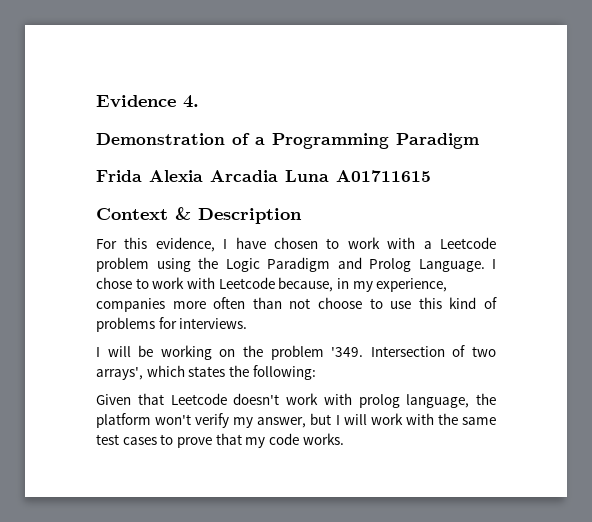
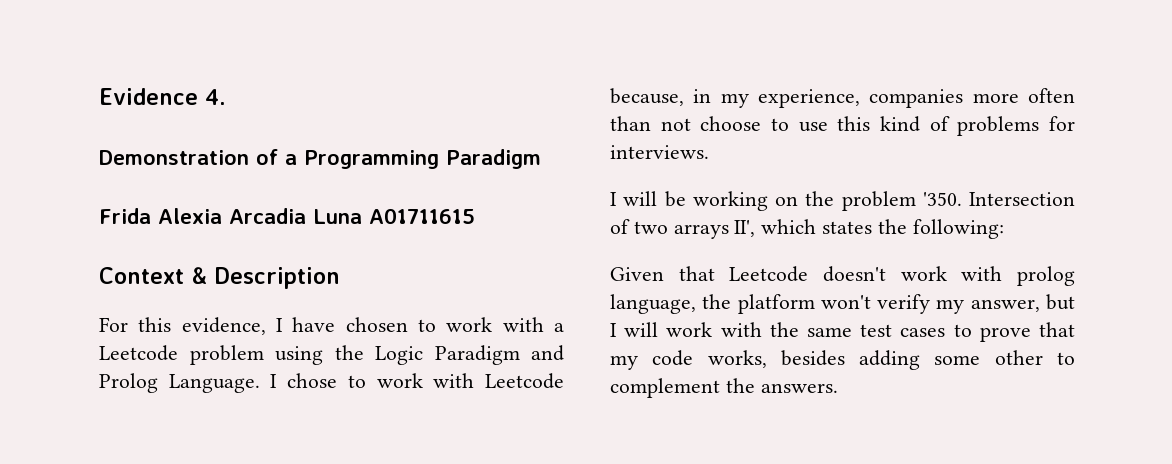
- I will be working on the problem '349. Intersection of two arrays', which states the following:
+ I will be working on the problem '350. Intersection of two arrays II', which states the following:
- Given that Leetcode doesn't work with prolog language, the platform won't verify my answer, but I will work with the same test cases to prove that my code works.
+ Given that Leetcode doesn't work with prolog language, the platform won't verify my answer, but I will work with the same test cases to prove that my code works, besides adding some other to complement the answers.

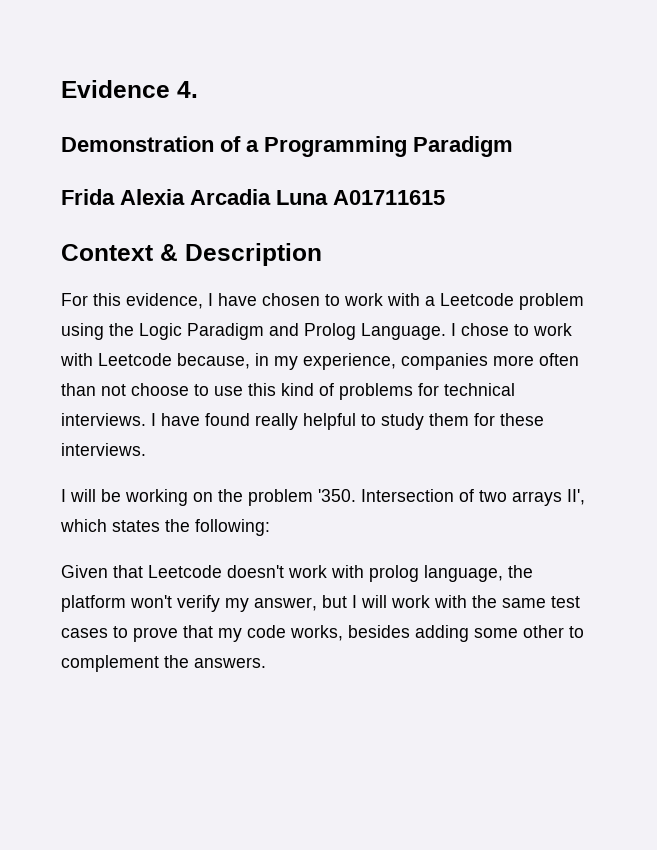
- I chose to work with Leetcode because, in my experience, companies more often than not choose to use this kind of problems for interviews.
+ I chose to work with Leetcode because, in my experience, companies more often than not choose to use this kind of problems for technical interviews. I have found really helpful to study them for these interviews.

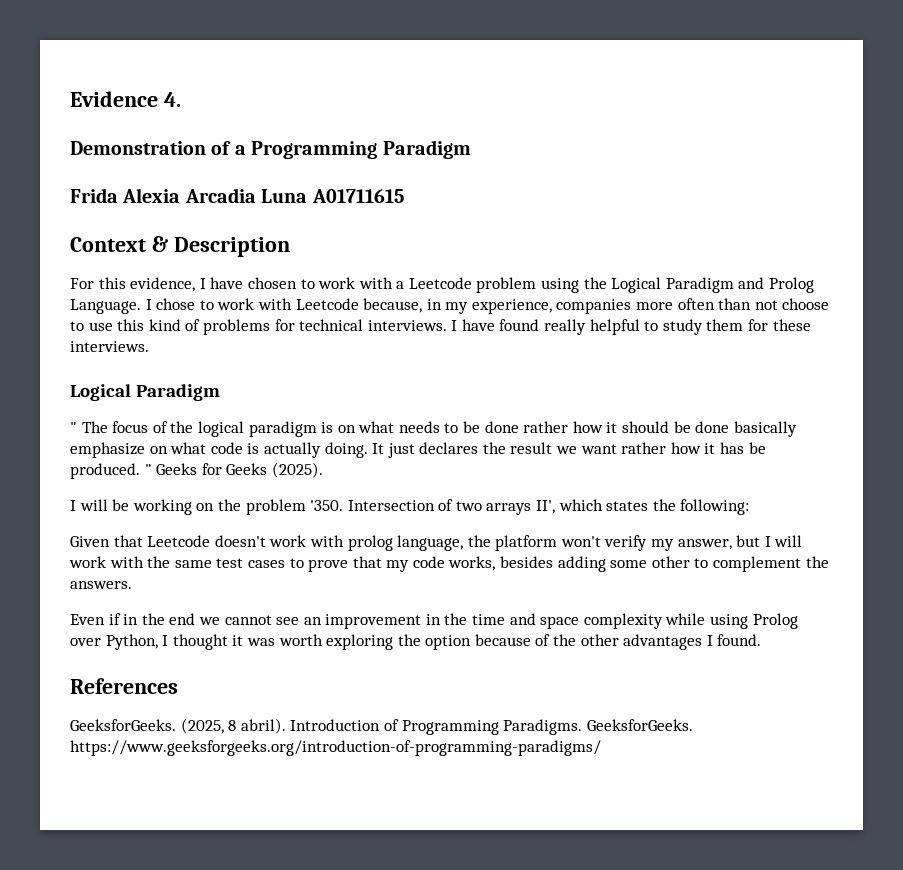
- For this evidence, I have chosen to work with a Leetcode problem using the Logic Paradigm and Prolog Language.
+ For this evidence, I have chosen to work with a Leetcode problem using the Logical Paradigm and Prolog Language.
  I have found really helpful to study them for these interviews.
+ Logical Paradigm
+ " The focus of the logical paradigm is on what needs to be done rather how it should be done basically emphasize on what code is actually doing. It just declares the result we want rather how it has be produced. " Geeks for Geeks (2025).
+ Even if in the end we cannot see an improvement in the time and space complexity while using Prolog over Python, I thought it was worth exploring the option because of the other advantages I found.
+ References
+ GeeksforGeeks. (2025, 8 abril). Introduction of Programming Paradigms. GeeksforGeeks. https://www.geeksforgeeks.org/introduction-of-programming-paradigms/

